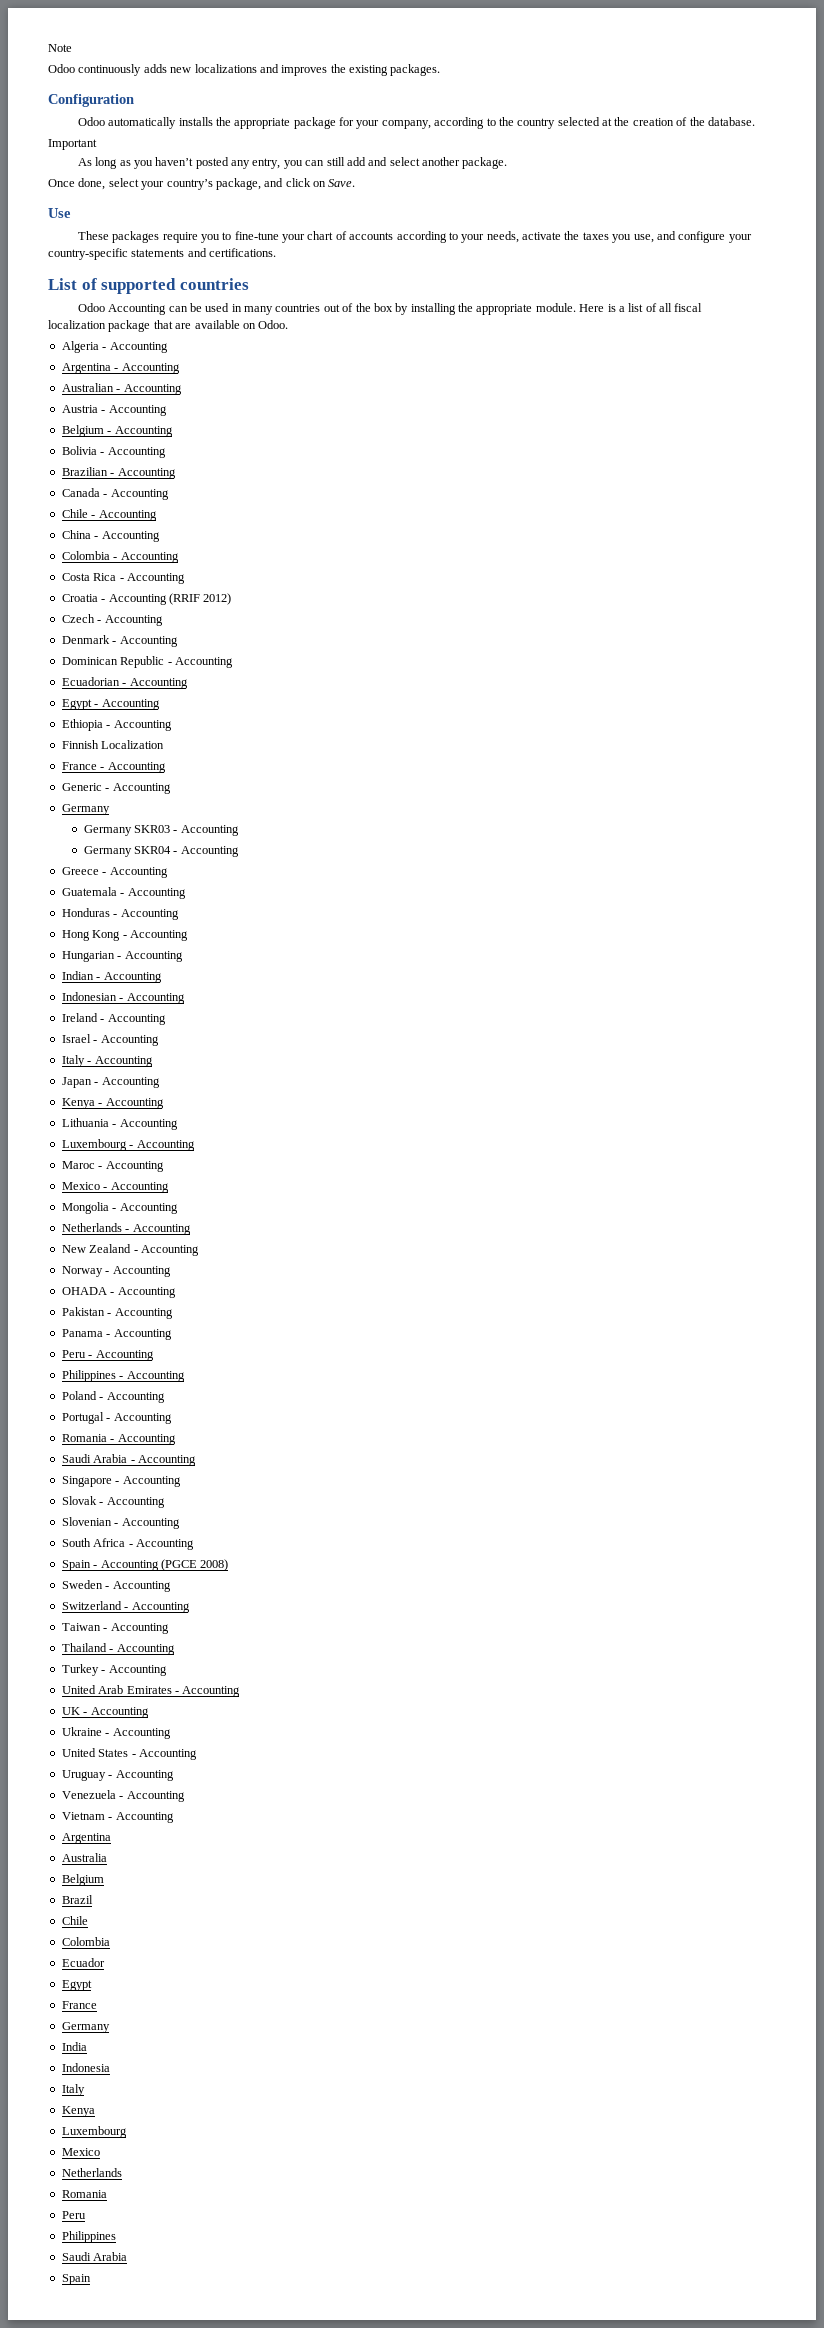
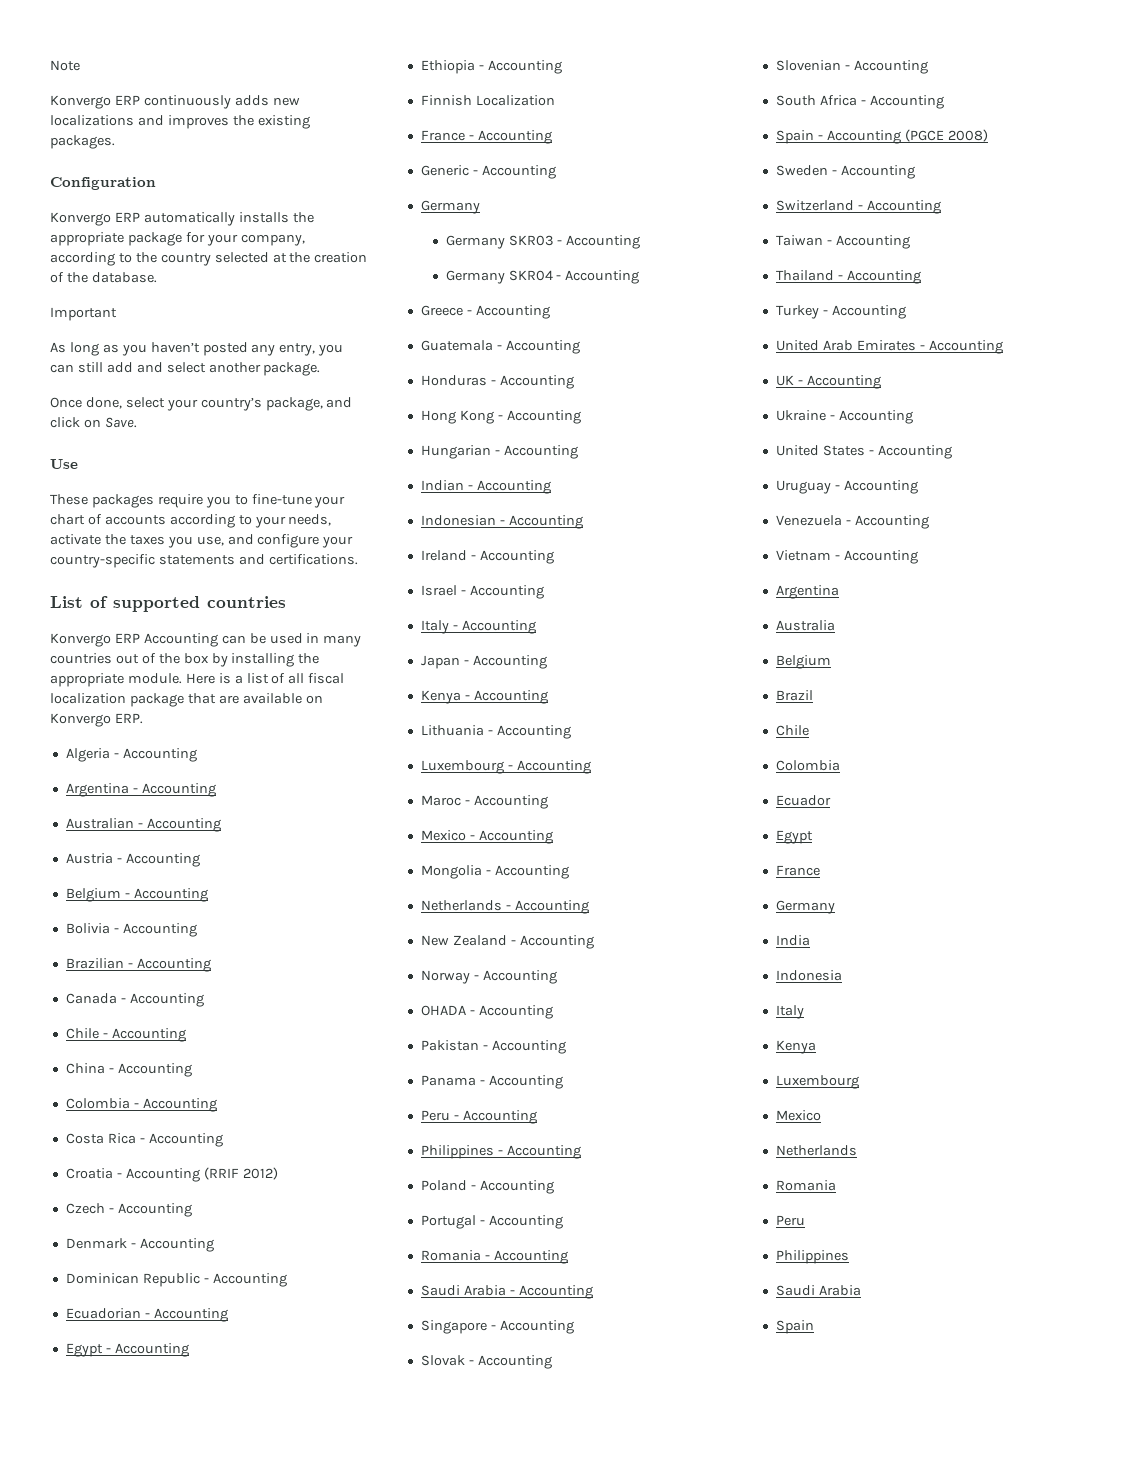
- Odoo continuously adds new localizations and improves the existing packages.
+ Konvergo ERP continuously adds new localizations and improves the existing packages.
- Odoo automatically installs the appropriate package for your company, according to the country selected at the creation of the database.
+ Konvergo ERP automatically installs the appropriate package for your company, according to the country selected at the creation of the database.
- Odoo Accounting can be used in many countries out of the box by installing the appropriate module.
+ Konvergo ERP Accounting can be used in many countries out of the box by installing the appropriate module.
- Here is a list of all fiscal localization package that are available on Odoo.
+ Here is a list of all fiscal localization package that are available on Konvergo ERP.

